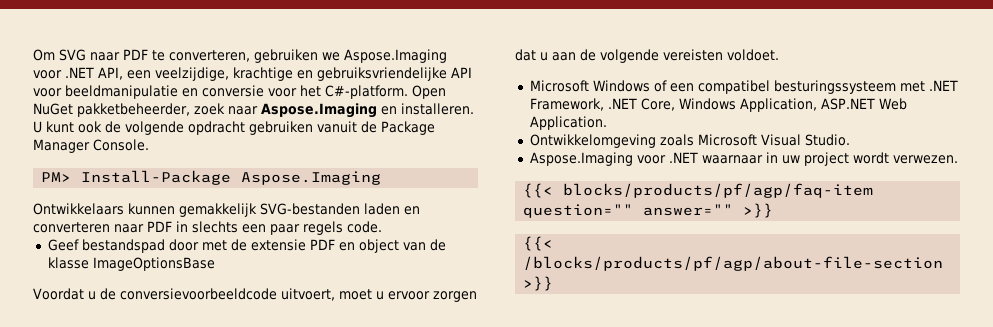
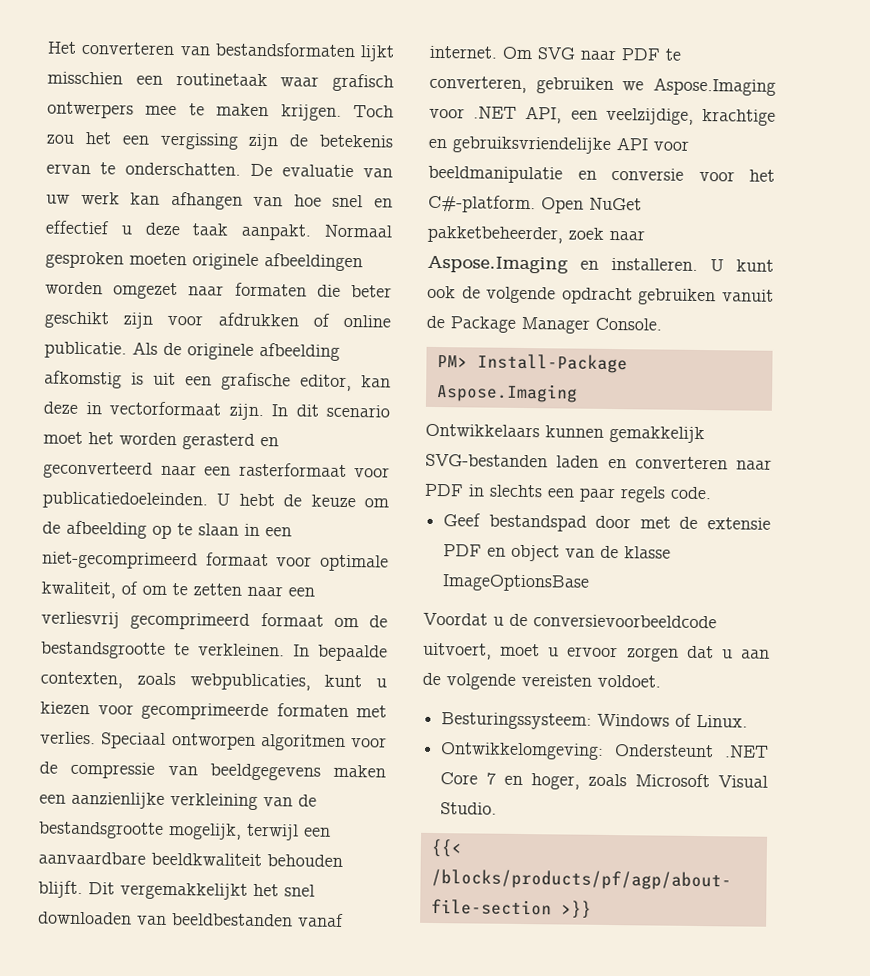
+ Het converteren van bestandsformaten lijkt misschien een routinetaak waar grafisch ontwerpers mee te maken krijgen. Toch zou het een vergissing zijn de betekenis ervan te onderschatten. De evaluatie van uw werk kan afhangen van hoe snel en effectief u deze taak aanpakt. Normaal gesproken moeten originele afbeeldingen worden omgezet naar formaten die beter geschikt zijn voor afdrukken of online publicatie. Als de originele afbeelding afkomstig is uit een grafische editor, kan deze in vectorformaat zijn. In dit scenario moet het worden gerasterd en geconverteerd naar een rasterformaat voor publicatiedoeleinden. U hebt de keuze om de afbeelding op te slaan in een niet-gecomprimeerd formaat voor optimale kwaliteit, of om te zetten naar een verliesvrij gecomprimeerd formaat om de bestandsgrootte te verkleinen. In bepaalde contexten, zoals webpublicaties, kunt u kiezen voor gecomprimeerde formaten met verlies. Speciaal ontworpen algoritmen voor de compressie van beeldgegevens maken een aanzienlijke verkleining van de bestandsgrootte mogelijk, terwijl een aanvaardbare beeldkwaliteit behouden blijft. Dit vergemakkelijkt het snel downloaden van beeldbestanden vanaf internet.
- Microsoft Windows of een compatibel besturingssysteem met .NET Framework, .NET Core, Windows Application, ASP.NET Web Application.
- Ontwikkelomgeving zoals Microsoft Visual Studio.
- Aspose.Imaging voor .NET waarnaar in uw project wordt verwezen.
- {{< blocks/products/pf/agp/faq-item question="" answer="" >}}
+ Besturingssysteem: Windows of Linux.
+ Ontwikkelomgeving: Ondersteunt .NET Core 7 en hoger, zoals Microsoft Visual Studio.

